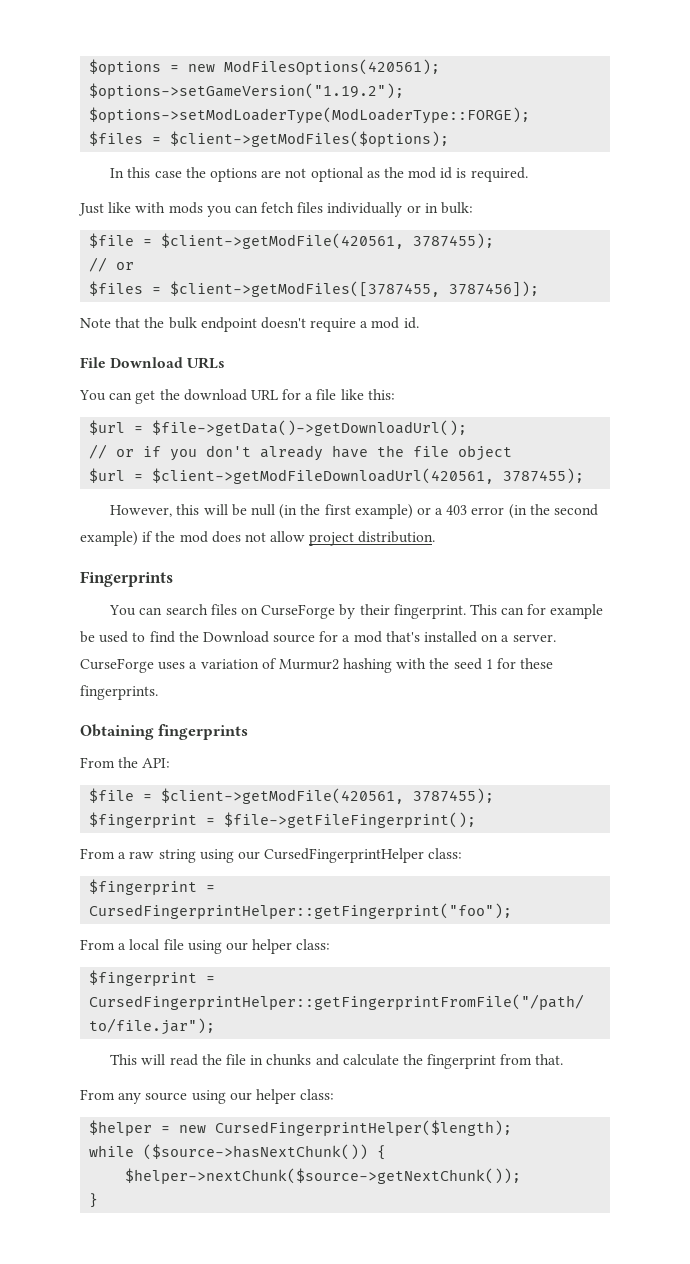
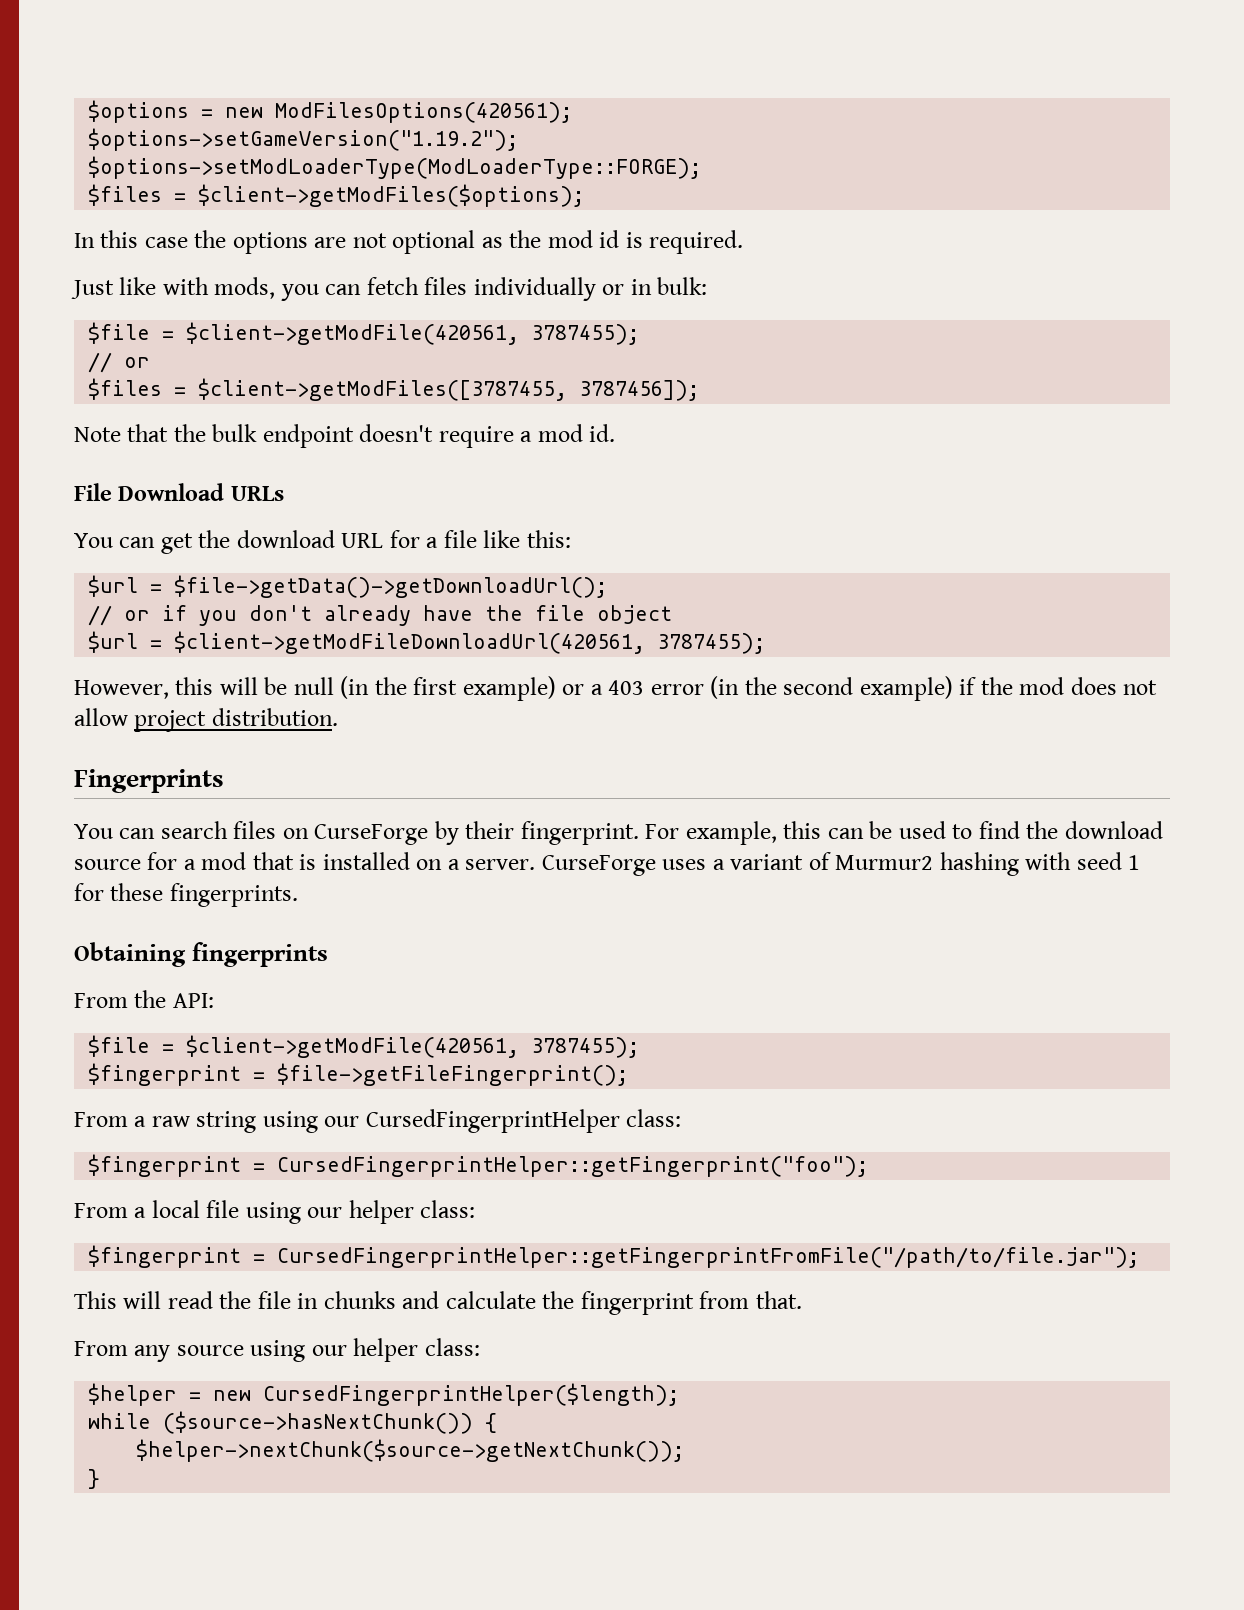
- Just like with mods you can fetch files individually or in bulk:
+ Just like with mods, you can fetch files individually or in bulk:
- This can for example be used to find the Download source for a mod that's installed on a server.
+ For example, this can be used to find the download source for a mod that is installed on a server.
- CurseForge uses a variation of Murmur2 hashing with the seed 1 for these fingerprints.
+ CurseForge uses a variant of Murmur2 hashing with seed 1 for these fingerprints.

